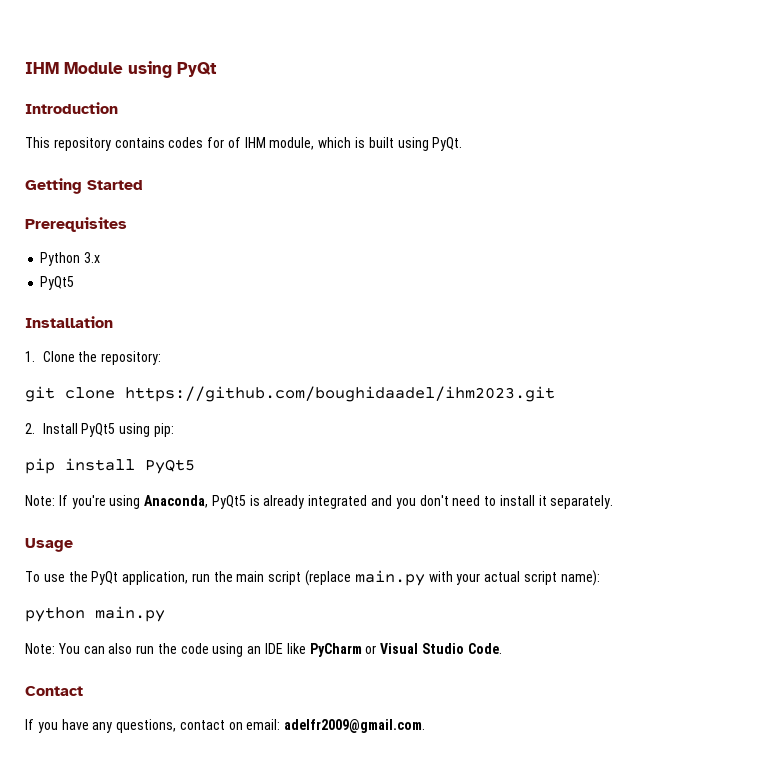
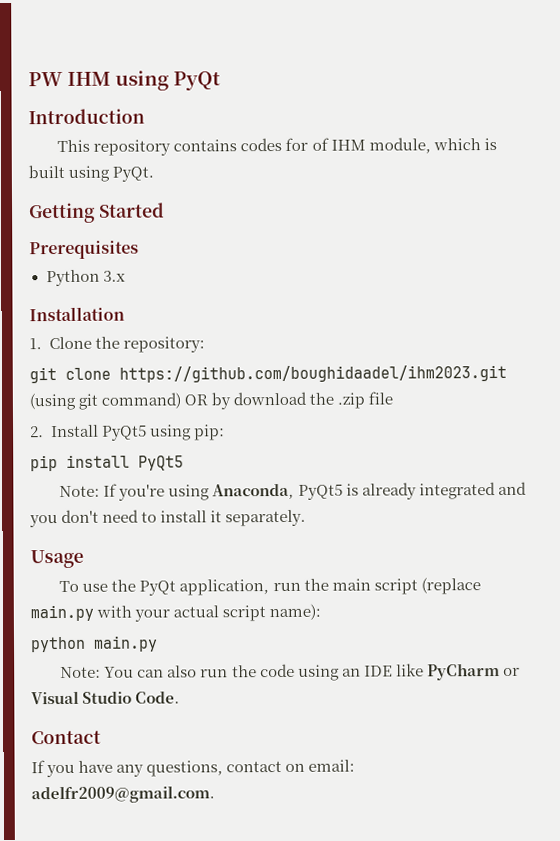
- IHM Module using PyQt
+ PW IHM using PyQt
  Python 3.x
- PyQt5
- git clone https://github.com/boughidaadel/ihm2023.git
+ git clone https://github.com/boughidaadel/ihm2023.git (using git command) OR by download the .zip file

